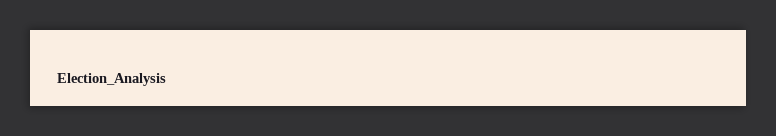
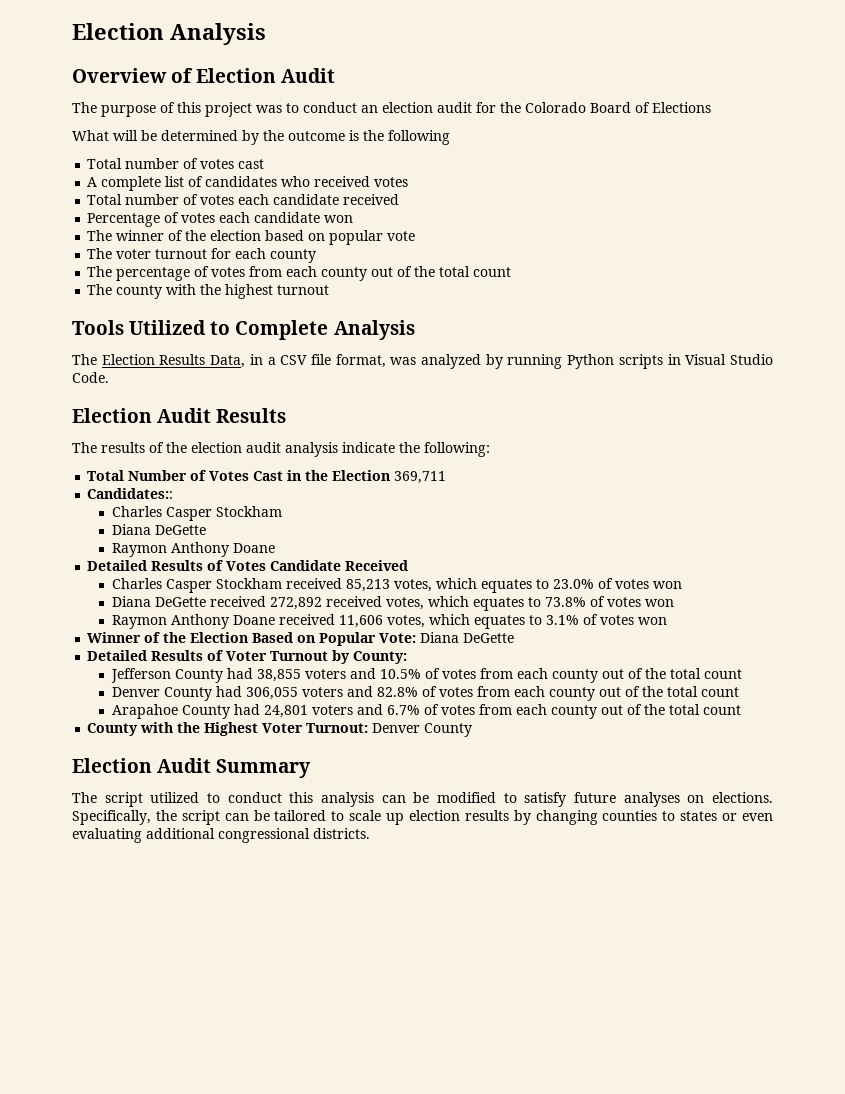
- Election_Analysis
+ Election Analysis
+ Overview of Election Audit
+ The purpose of this project was to conduct an election audit for the Colorado Board of Elections
+ What will be determined by the outcome is the following
+ Total number of votes cast
+ A complete list of candidates who received votes
+ Total number of votes each candidate received
+ Percentage of votes each candidate won
+ The winner of the election based on popular vote
+ The voter turnout for each county
+ The percentage of votes from each county out of the total count
+ The county with the highest turnout
+ Tools Utilized to Complete Analysis
+ The Election Results Data, in a CSV file format, was analyzed by running Python scripts in Visual Studio Code.
+ Election Audit Results
+ The results of the election audit analysis indicate the following:
+ Total Number of Votes Cast in the Election 369,711
+ Candidates::
+ Charles Casper Stockham
+ Diana DeGette
+ Raymon Anthony Doane
+ Detailed Results of Votes Candidate Received
+ Charles Casper Stockham received 85,213 votes, which equates to 23.0% of votes won
+ Diana DeGette received 272,892 received votes, which equates to 73.8% of votes won
+ Raymon Anthony Doane received 11,606 votes, which equates to 3.1% of votes won
+ Winner of the Election Based on Popular Vote: Diana DeGette
+ Detailed Results of Voter Turnout by County:
+ Jefferson County had 38,855 voters and 10.5% of votes from each county out of the total count
+ Denver County had 306,055 voters and 82.8% of votes from each county out of the total count
+ Arapahoe County had 24,801 voters and 6.7% of votes from each county out of the total count
+ County with the Highest Voter Turnout: Denver County
+ Election Audit Summary
+ The script utilized to conduct this analysis can be modified to satisfy future analyses on elections. Specifically, the script can be tailored to scale up election results by changing counties to states or even evaluating additional congressional districts.

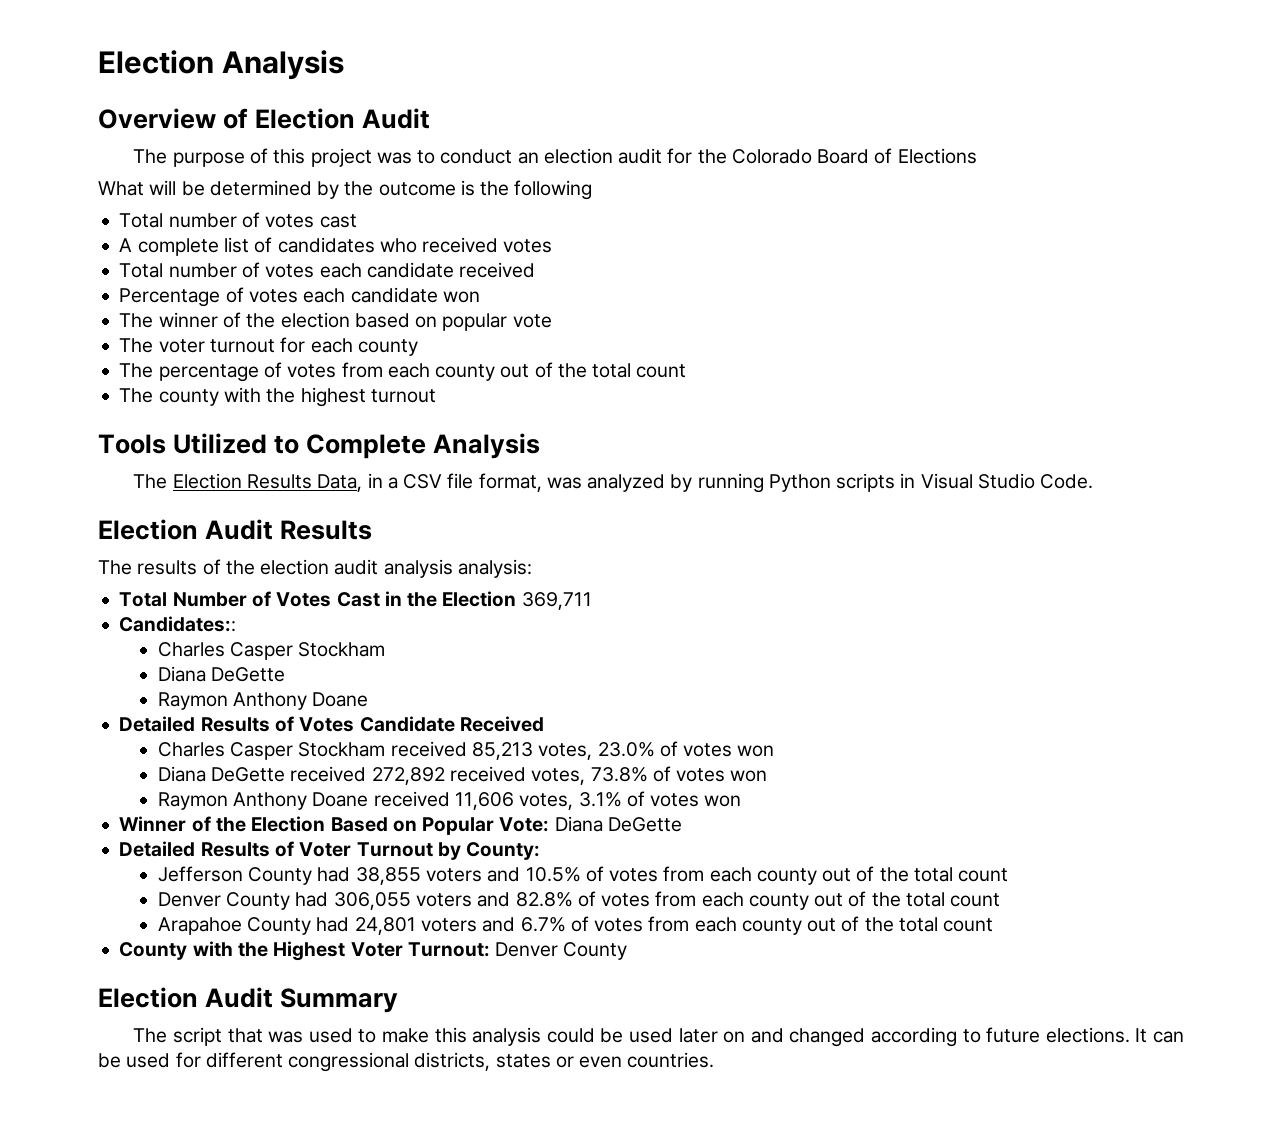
- The results of the election audit analysis indicate the following:
+ The results of the election audit analysis analysis:
- Charles Casper Stockham received 85,213 votes, which equates to 23.0% of votes won
+ Charles Casper Stockham received 85,213 votes, 23.0% of votes won
- Diana DeGette received 272,892 received votes, which equates to 73.8% of votes won
+ Diana DeGette received 272,892 received votes, 73.8% of votes won
- Raymon Anthony Doane received 11,606 votes, which equates to 3.1% of votes won
+ Raymon Anthony Doane received 11,606 votes, 3.1% of votes won
- The script utilized to conduct this analysis can be modified to satisfy future analyses on elections. Specifically, the script can be tailored to scale up election results by changing counties to states or even evaluating additional congressional districts.
+ The script that was used to make this analysis could be used later on and changed according to future elections. It can be used for different congressional districts, states or even countries.

